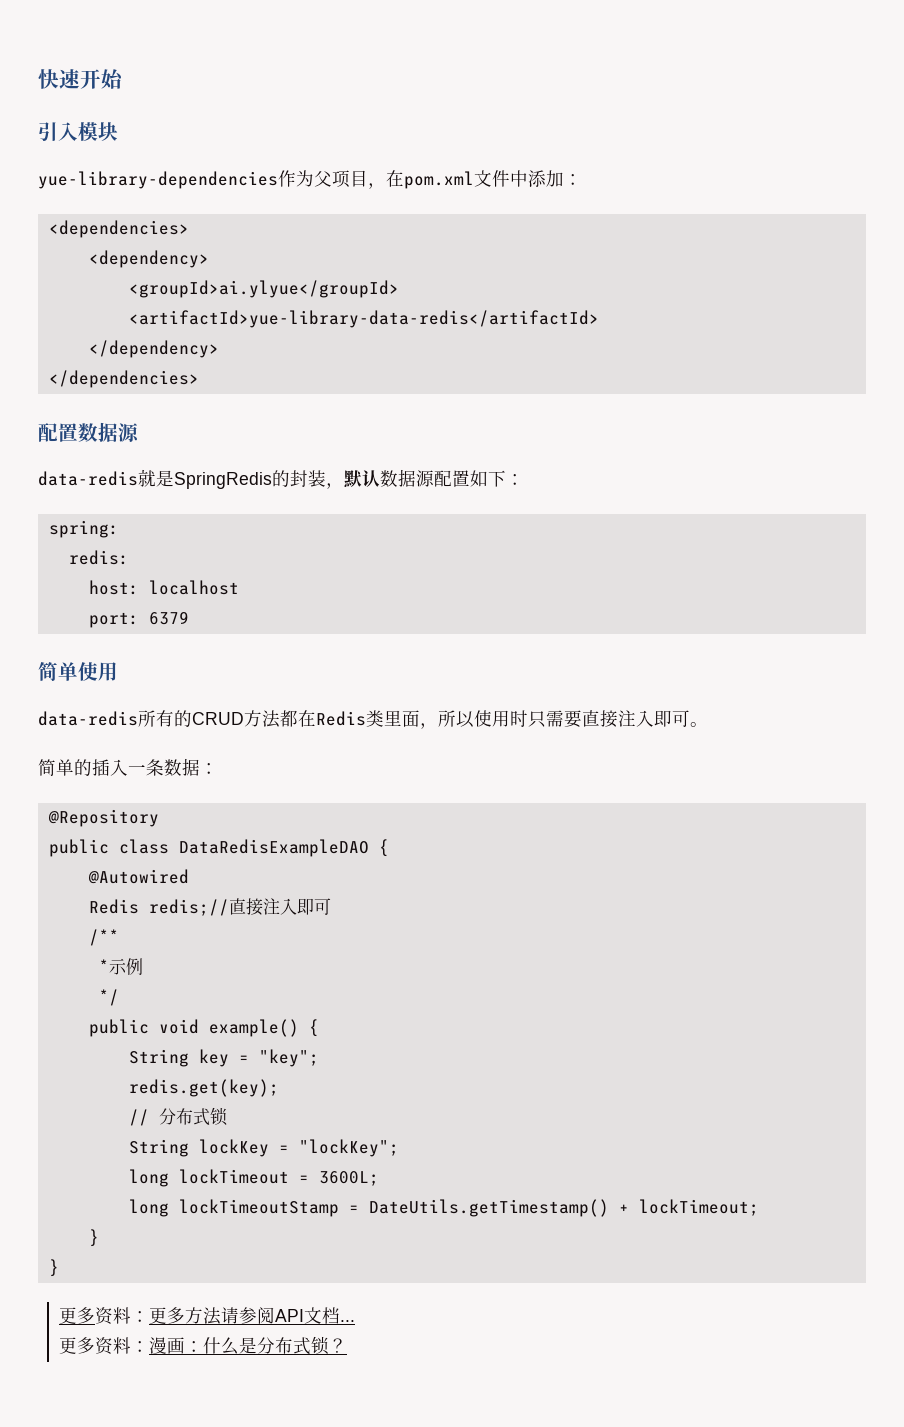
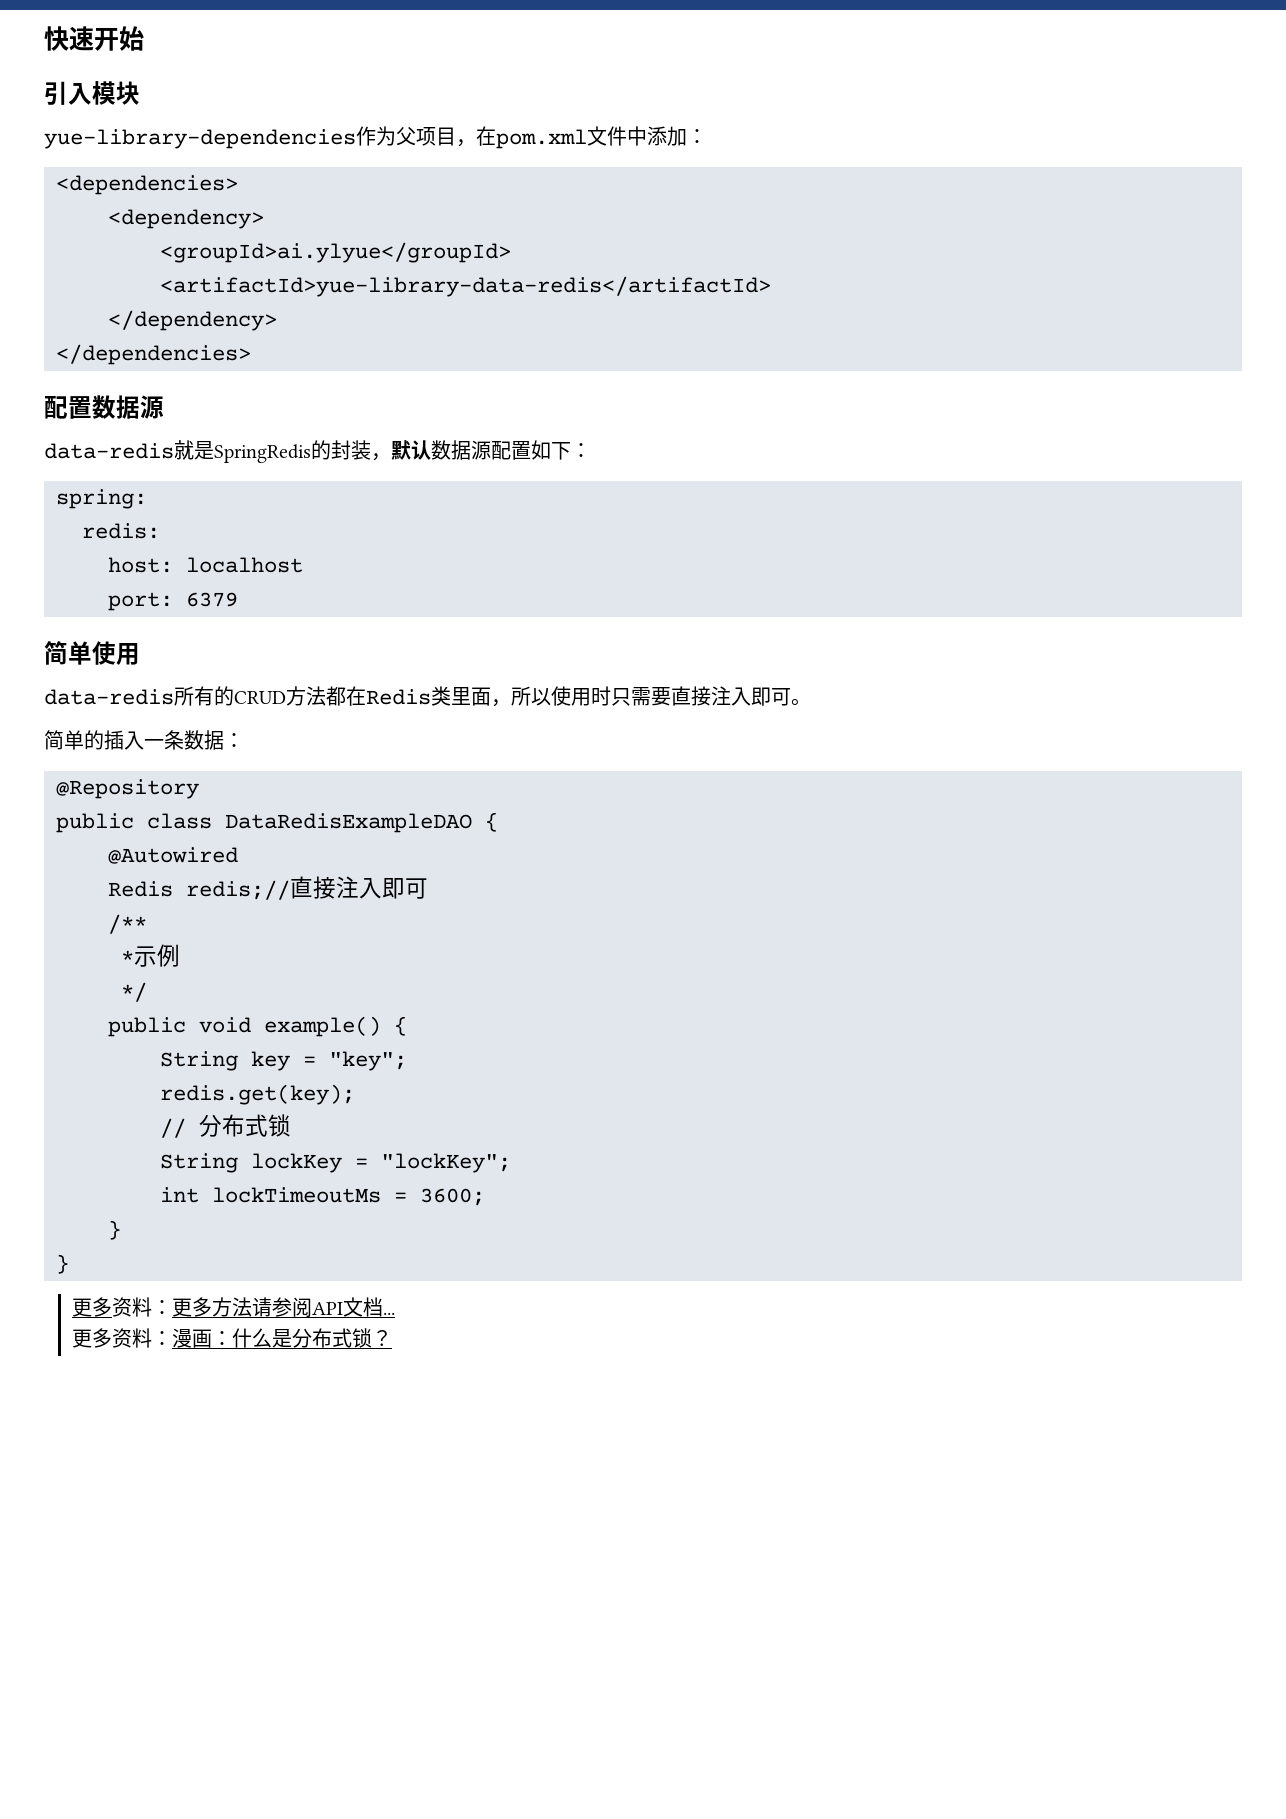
- long lockTimeout = 3600L;
- long lockTimeoutStamp = DateUtils.getTimestamp() + lockTimeout;
+ int lockTimeoutMs = 3600;

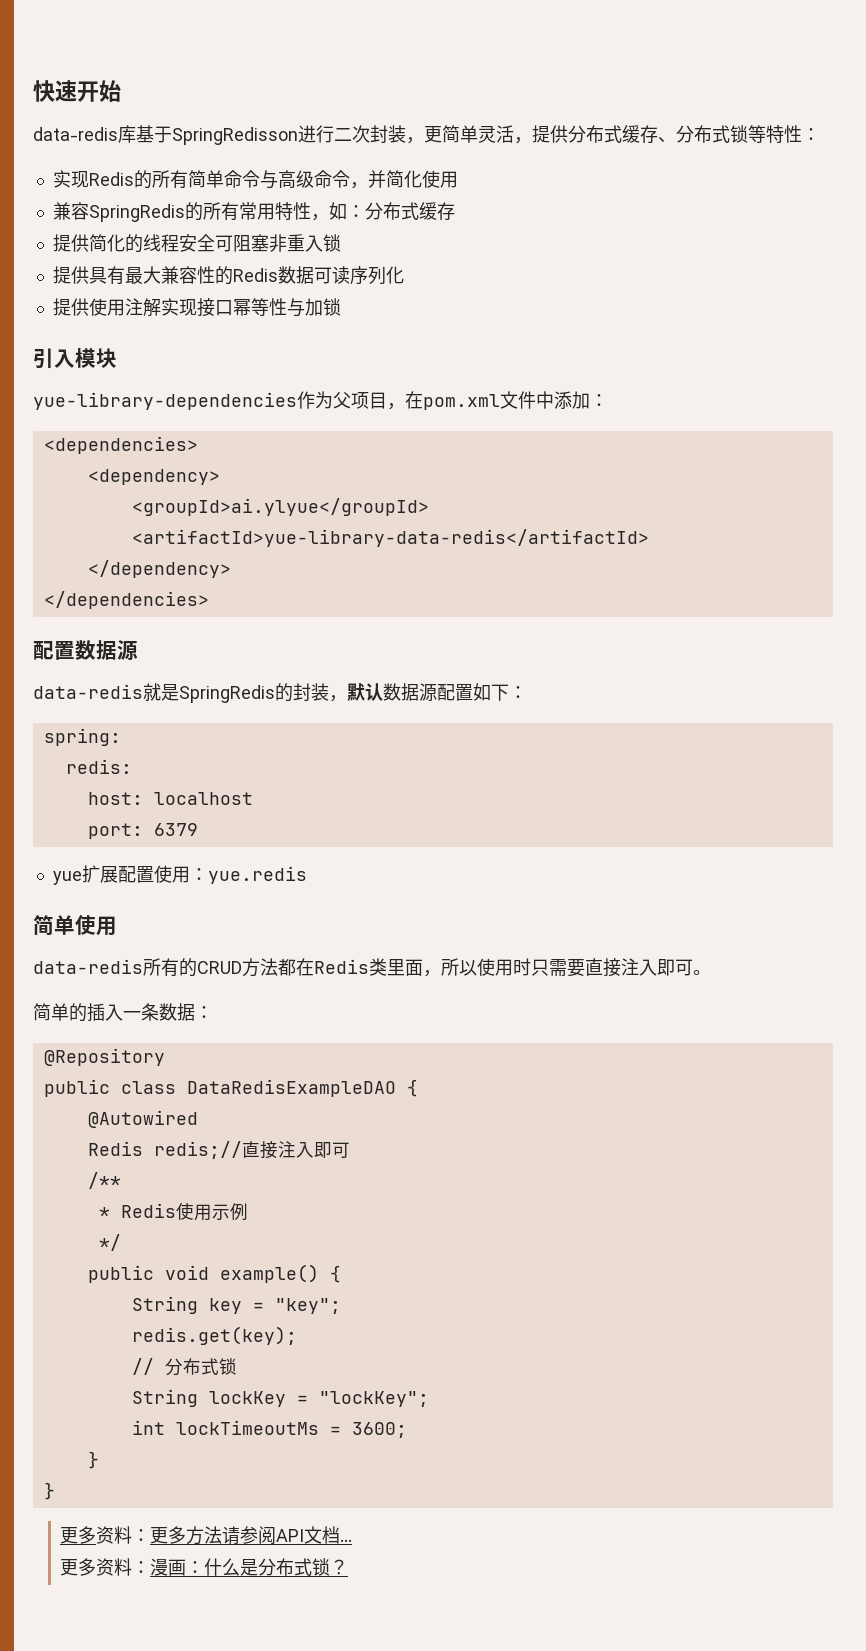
+ data-redis库基于SpringRedisson进行二次封装，更简单灵活，提供分布式缓存、分布式锁等特性：
+ 实现Redis的所有简单命令与高级命令，并简化使用
+ 兼容SpringRedis的所有常用特性，如：分布式缓存
+ 提供简化的线程安全可阻塞非重入锁
+ 提供具有最大兼容性的Redis数据可读序列化
+ 提供使用注解实现接口幂等性与加锁
+ yue扩展配置使用：yue.redis
- *示例
+ * Redis使用示例

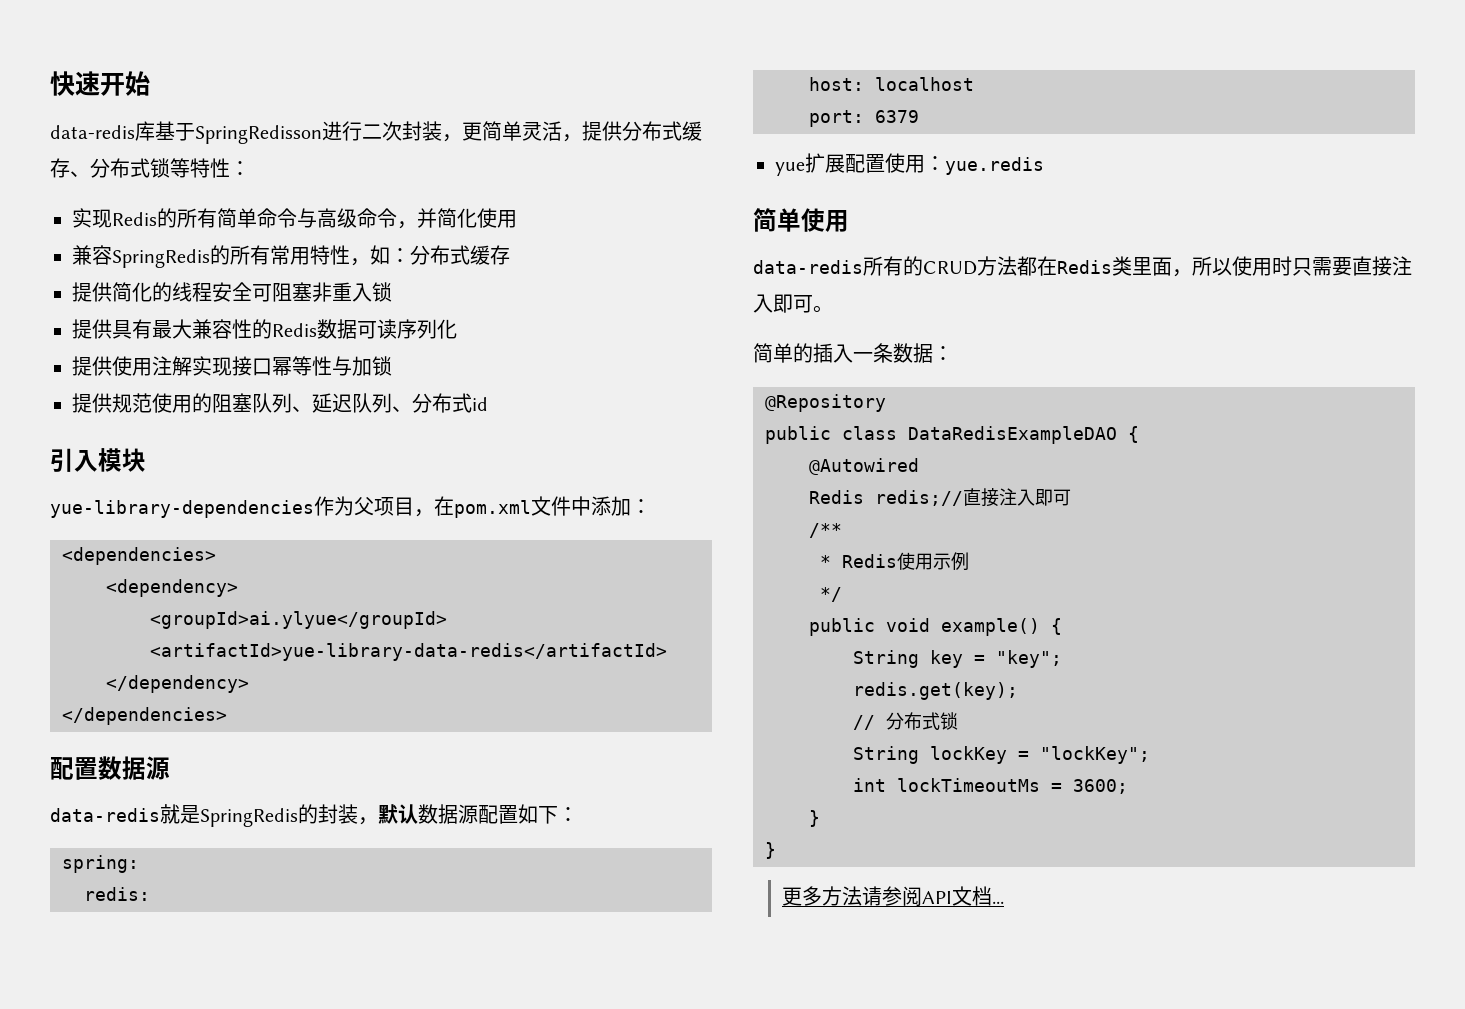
+ 提供规范使用的阻塞队列、延迟队列、分布式id
- 更多资料：更多方法请参阅API文档...
+ 更多方法请参阅API文档...
- 更多资料：漫画：什么是分布式锁？

